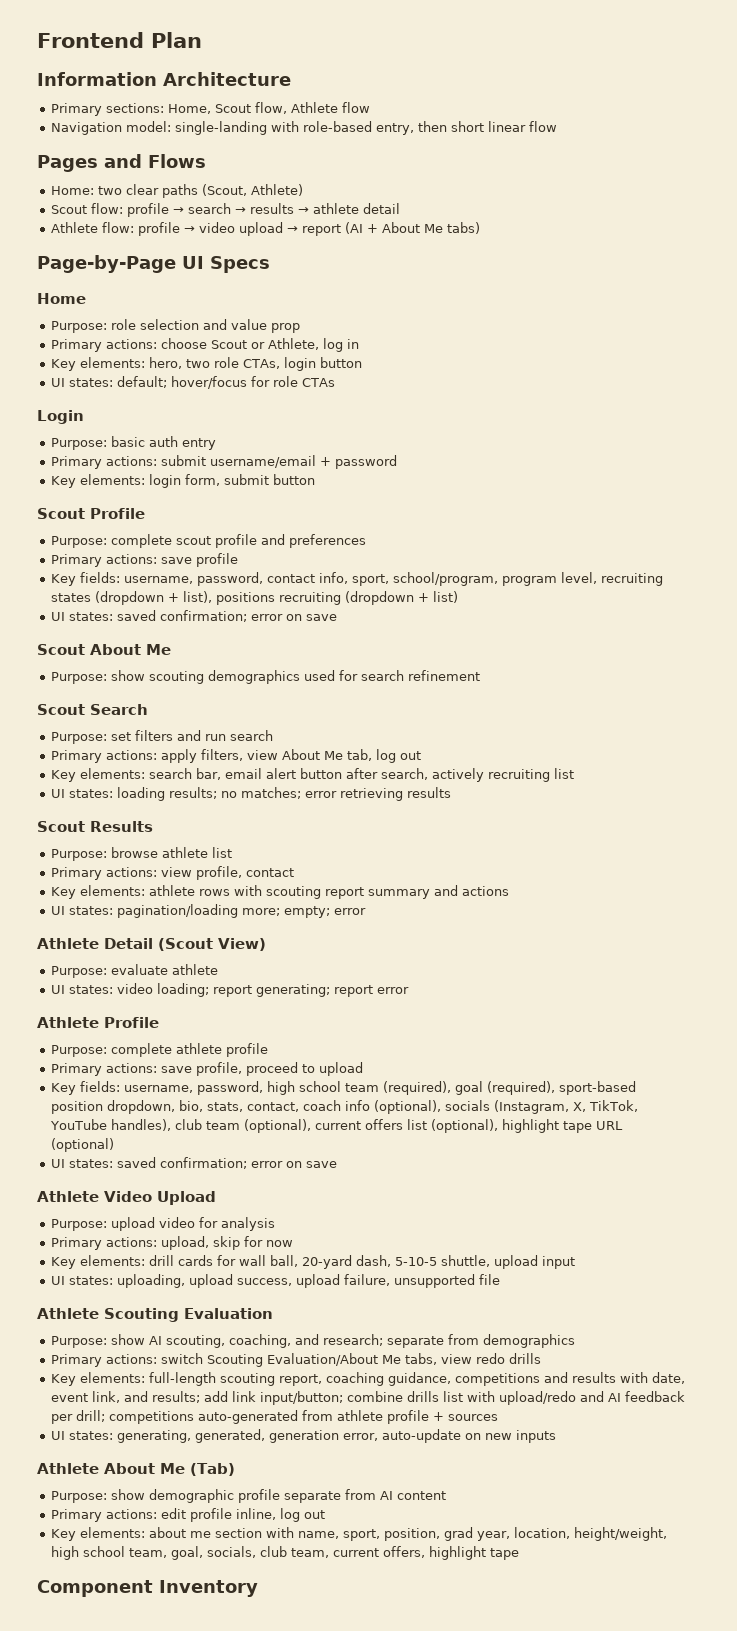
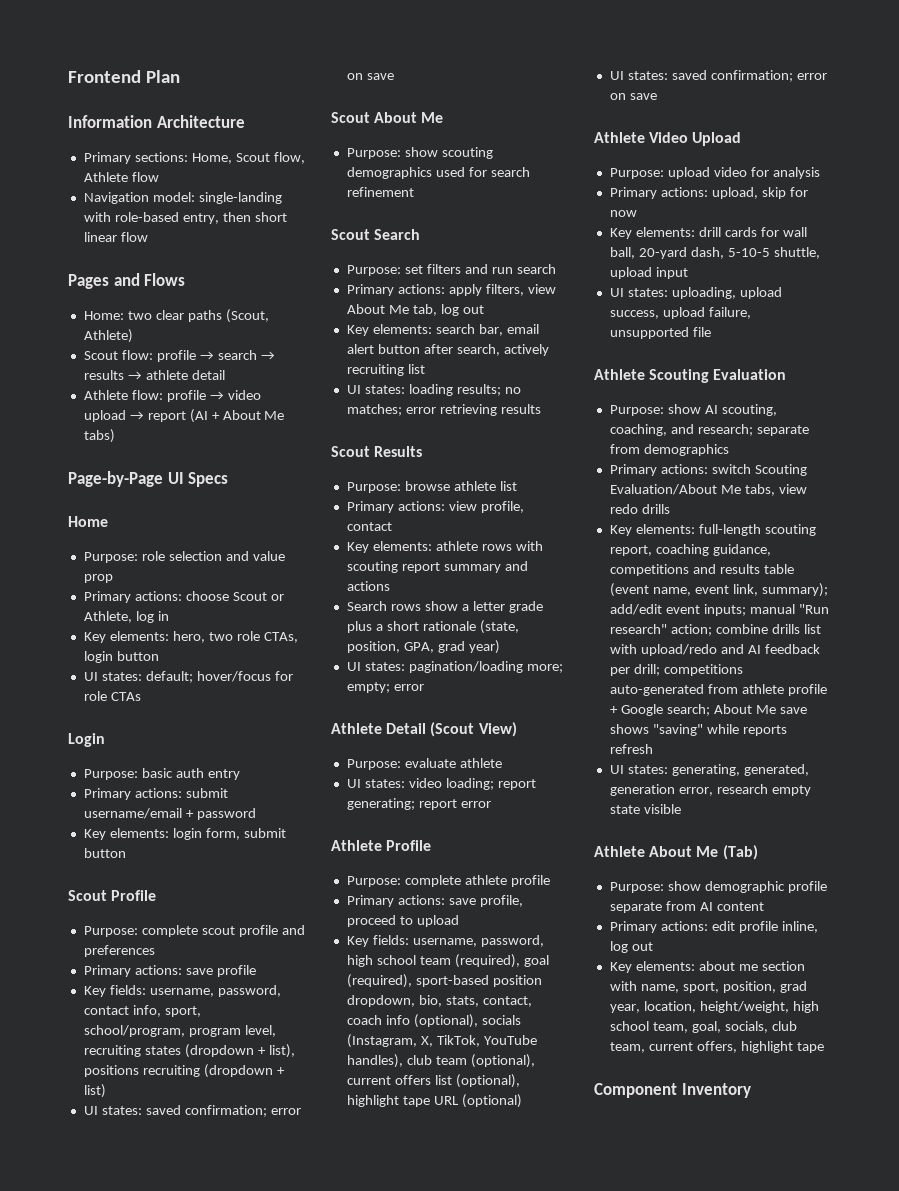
+ Search rows show a letter grade plus a short rationale (state, position, GPA, grad year)
- Key elements: full-length scouting report, coaching guidance, competitions and results with date, event link, and results; add link input/button; combine drills list with upload/redo and AI feedback per drill; competitions auto-generated from athlete profile + sources
+ Key elements: full-length scouting report, coaching guidance, competitions and results table (event name, event link, summary); add/edit event inputs; manual "Run research" action; combine drills list with upload/redo and AI feedback per drill; competitions auto-generated from athlete profile + Google search; About Me save shows "saving" while reports refresh
- UI states: generating, generated, generation error, auto-update on new inputs
+ UI states: generating, generated, generation error, research empty state visible

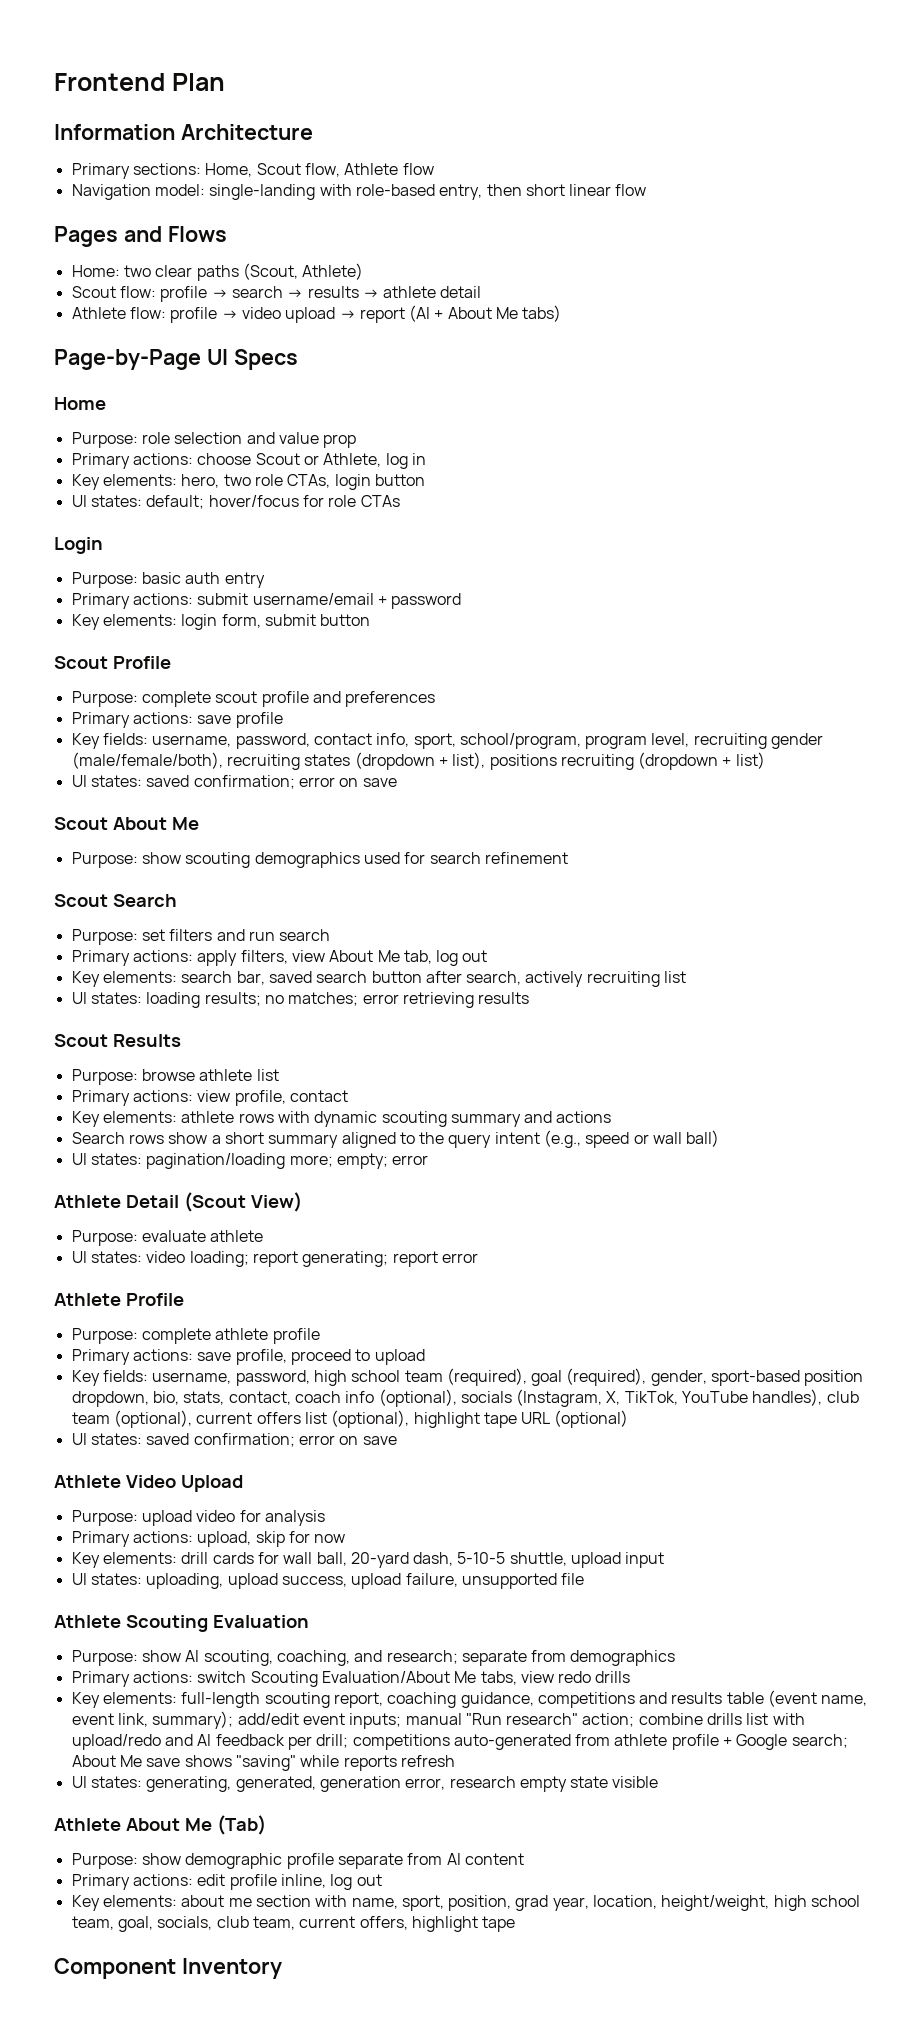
- Key fields: username, password, contact info, sport, school/program, program level, recruiting states (dropdown + list), positions recruiting (dropdown + list)
+ Key fields: username, password, contact info, sport, school/program, program level, recruiting gender (male/female/both), recruiting states (dropdown + list), positions recruiting (dropdown + list)
- Key elements: search bar, email alert button after search, actively recruiting list
+ Key elements: search bar, saved search button after search, actively recruiting list
- Key elements: athlete rows with scouting report summary and actions
+ Key elements: athlete rows with dynamic scouting summary and actions
- Search rows show a letter grade plus a short rationale (state, position, GPA, grad year)
+ Search rows show a short summary aligned to the query intent (e.g., speed or wall ball)
- Key fields: username, password, high school team (required), goal (required), sport-based position dropdown, bio, stats, contact, coach info (optional), socials (Instagram, X, TikTok, YouTube handles), club team (optional), current offers list (optional), highlight tape URL (optional)
+ Key fields: username, password, high school team (required), goal (required), gender, sport-based position dropdown, bio, stats, contact, coach info (optional), socials (Instagram, X, TikTok, YouTube handles), club team (optional), current offers list (optional), highlight tape URL (optional)

